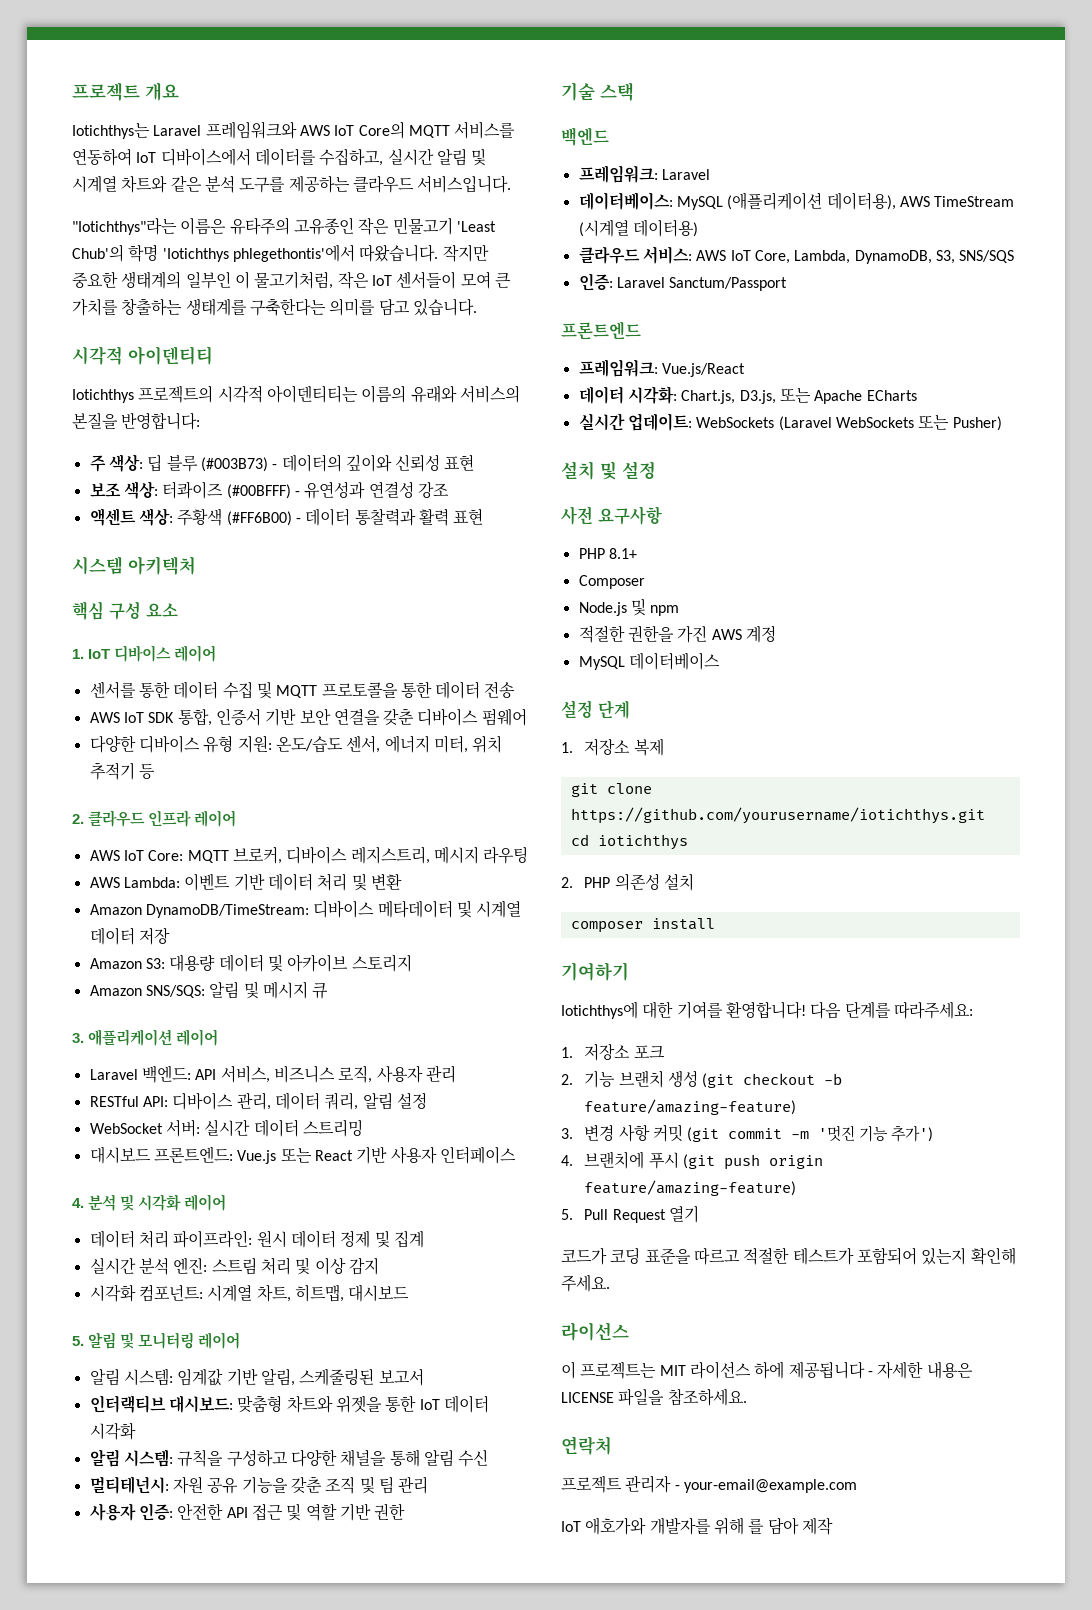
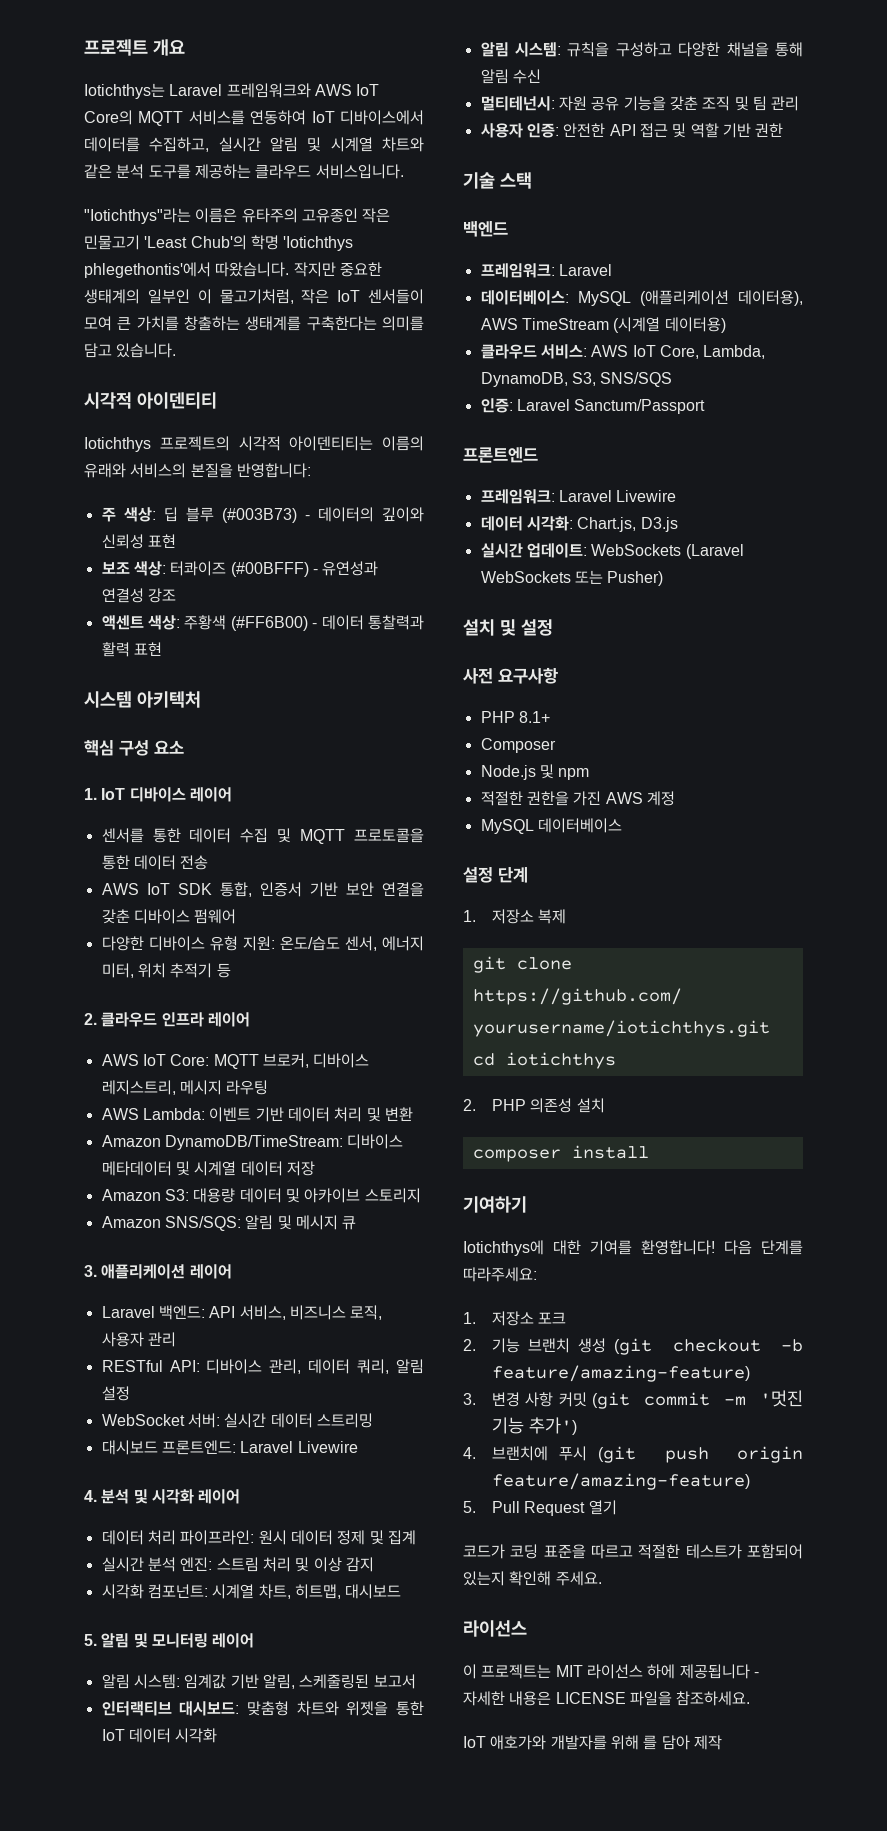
- 대시보드 프론트엔드: Vue.js 또는 React 기반 사용자 인터페이스
+ 대시보드 프론트엔드: Laravel Livewire
- 프레임워크: Vue.js/React
+ 프레임워크: Laravel Livewire
- 데이터 시각화: Chart.js, D3.js, 또는 Apache ECharts
+ 데이터 시각화: Chart.js, D3.js
- 연락처
- 프로젝트 관리자 - your-email@example.com

